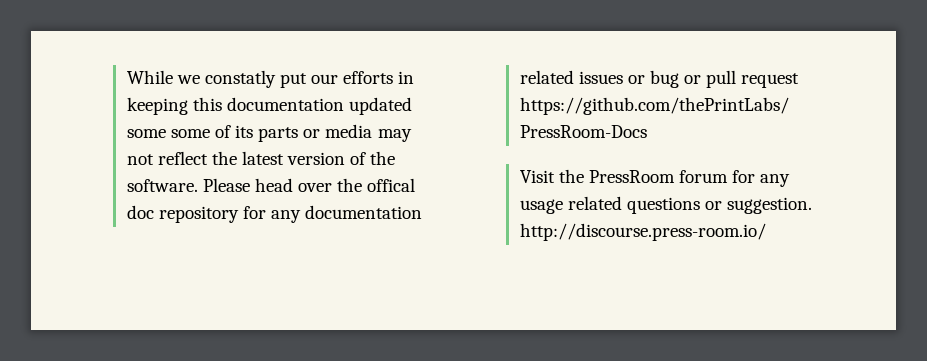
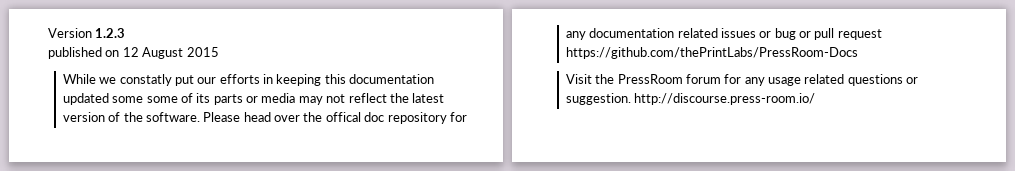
+ Version 1.2.3
+ published on 12 August 2015

